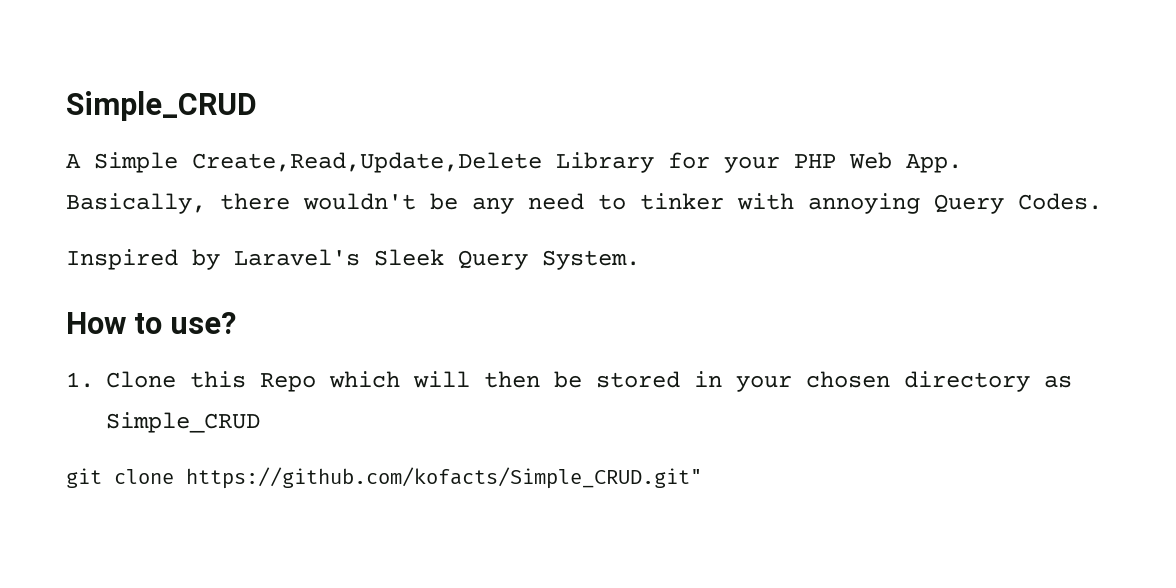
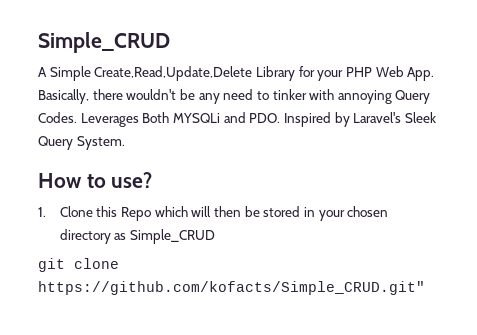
- A Simple Create,Read,Update,Delete Library for your PHP Web App. Basically, there wouldn't be any need to tinker with annoying Query Codes.
- Inspired by Laravel's Sleek Query System.
+ A Simple Create,Read,Update,Delete Library for your PHP Web App. Basically, there wouldn't be any need to tinker with annoying Query Codes. Leverages Both MYSQLi and PDO. Inspired by Laravel's Sleek Query System.

